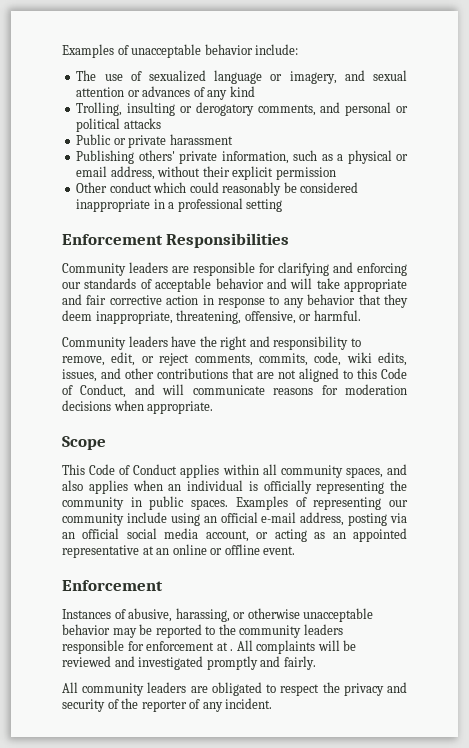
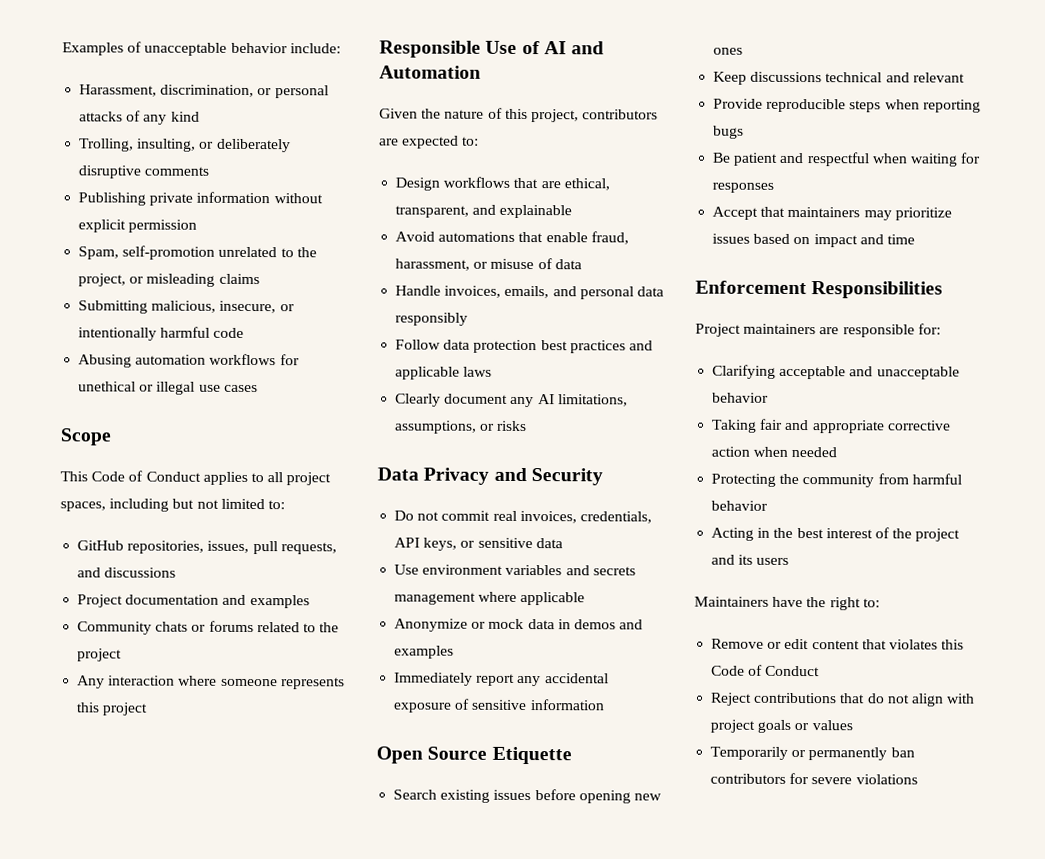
- The use of sexualized language or imagery, and sexual attention or advances of any kind
- Trolling, insulting or derogatory comments, and personal or political attacks
- Public or private harassment
- Publishing others' private information, such as a physical or email address, without their explicit permission
- Other conduct which could reasonably be considered inappropriate in a professional setting
- Enforcement Responsibilities
- Community leaders are responsible for clarifying and enforcing our standards of acceptable behavior and will take appropriate and fair corrective action in response to any behavior that they deem inappropriate, threatening, offensive, or harmful.
- Community leaders have the right and responsibility to remove, edit, or reject comments, commits, code, wiki edits, issues, and other contributions that are not aligned to this Code of Conduct, and will communicate reasons for moderation decisions when appropriate.
+ Harassment, discrimination, or personal attacks of any kind
+ Trolling, insulting, or deliberately disruptive comments
+ Publishing private information without explicit permission
+ Spam, self-promotion unrelated to the project, or misleading claims
+ Submitting malicious, insecure, or intentionally harmful code
+ Abusing automation workflows for unethical or illegal use cases
- This Code of Conduct applies within all community spaces, and also applies when an individual is officially representing the community in public spaces. Examples of representing our community include using an official e-mail address, posting via an official social media account, or acting as an appointed representative at an online or offline event.
- Enforcement
- Instances of abusive, harassing, or otherwise unacceptable behavior may be reported to the community leaders responsible for enforcement at . All complaints will be reviewed and investigated promptly and fairly.
- All community leaders are obligated to respect the privacy and security of the reporter of any incident.
+ This Code of Conduct applies to all project spaces, including but not limited to:
+ GitHub repositories, issues, pull requests, and discussions
+ Project documentation and examples
+ Community chats or forums related to the project
+ Any interaction where someone represents this project
+ Responsible Use of AI and Automation
+ Given the nature of this project, contributors are expected to:
+ Design workflows that are ethical, transparent, and explainable
+ Avoid automations that enable fraud, harassment, or misuse of data
+ Handle invoices, emails, and personal data responsibly
+ Follow data protection best practices and applicable laws
+ Clearly document any AI limitations, assumptions, or risks
+ Data Privacy and Security
+ Do not commit real invoices, credentials, API keys, or sensitive data
+ Use environment variables and secrets management where applicable
+ Anonymize or mock data in demos and examples
+ Immediately report any accidental exposure of sensitive information
+ Open Source Etiquette
+ Search existing issues before opening new ones
+ Keep discussions technical and relevant
+ Provide reproducible steps when reporting bugs
+ Be patient and respectful when waiting for responses
+ Accept that maintainers may prioritize issues based on impact and time
+ Enforcement Responsibilities
+ Project maintainers are responsible for:
+ Clarifying acceptable and unacceptable behavior
+ Taking fair and appropriate corrective action when needed
+ Protecting the community from harmful behavior
+ Acting in the best interest of the project and its users
+ Maintainers have the right to:
+ Remove or edit content that violates this Code of Conduct
+ Reject contributions that do not align with project goals or values
+ Temporarily or permanently ban contributors for severe violations

